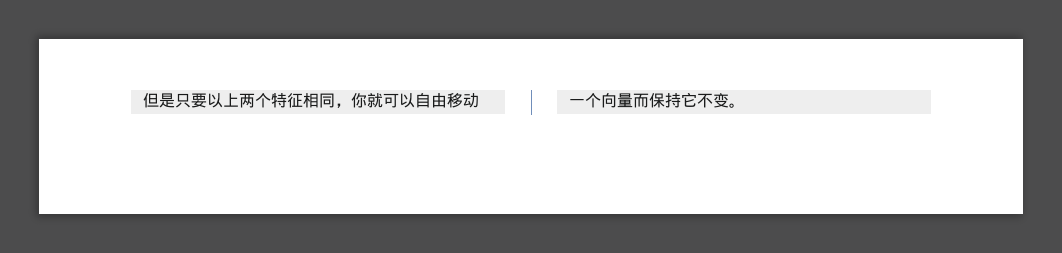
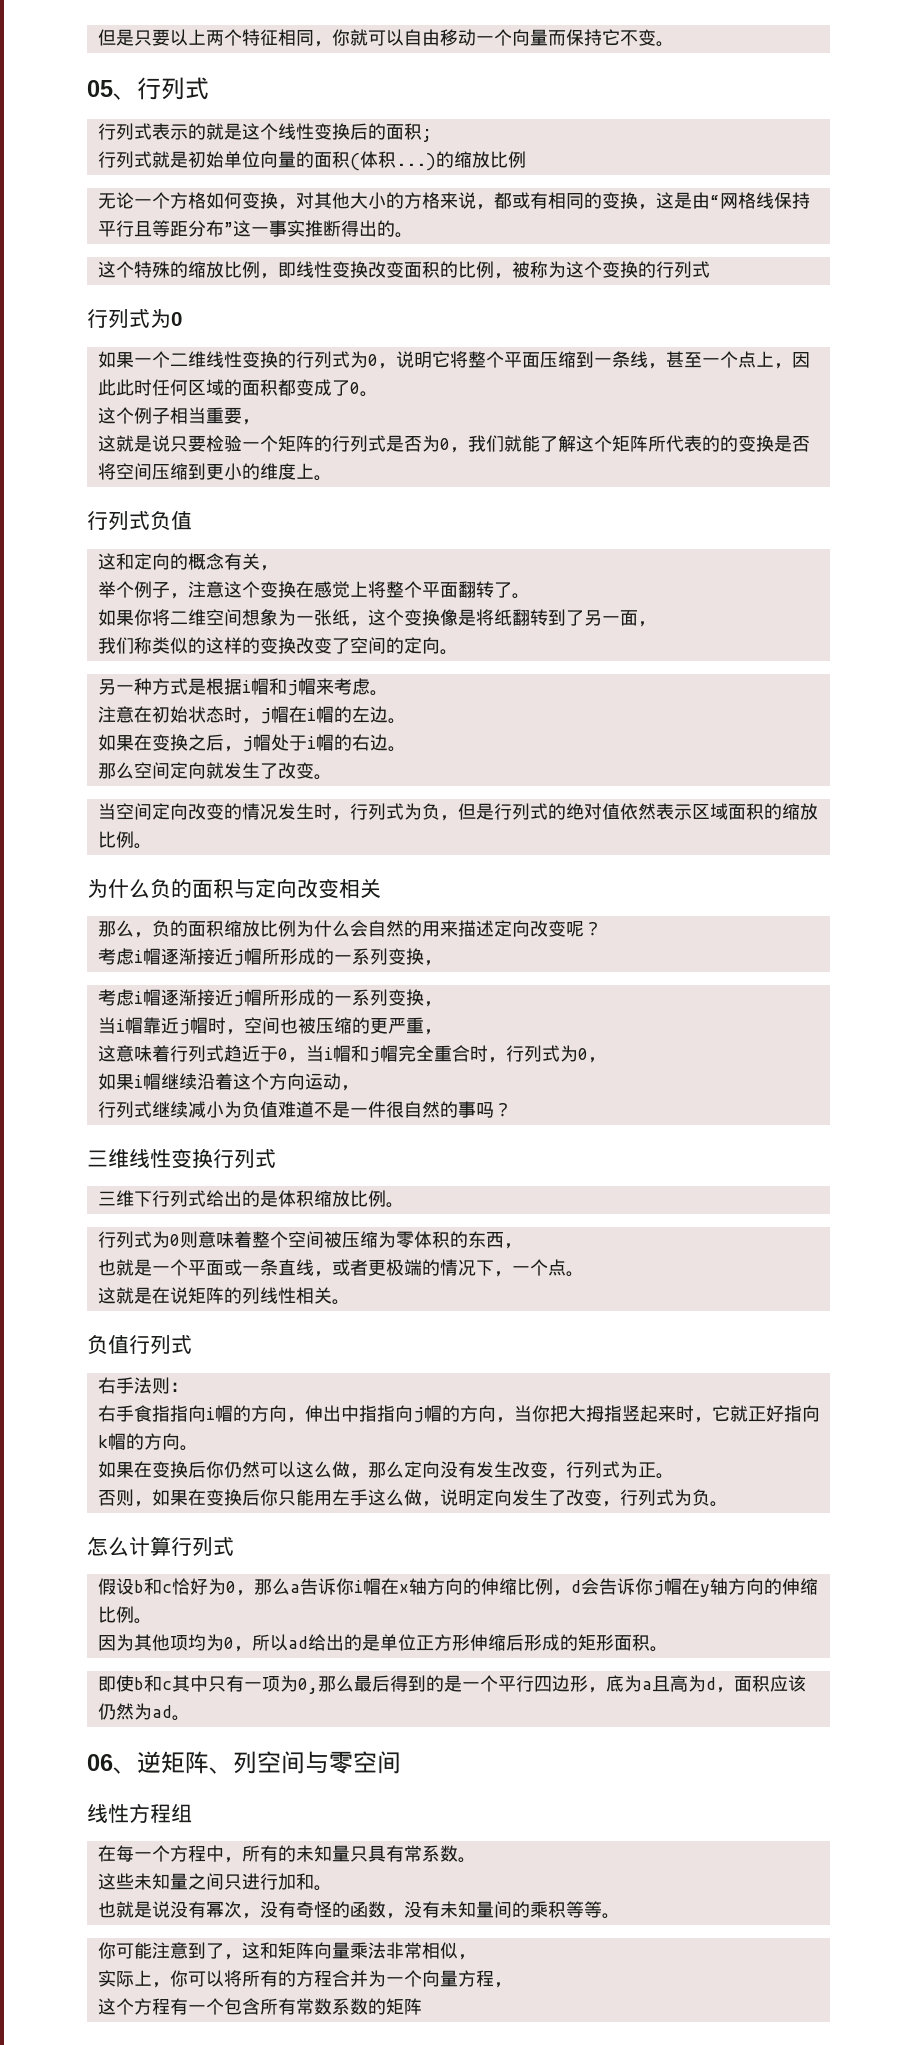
+ 05、行列式
+ 行列式表示的就是这个线性变换后的面积;
+ 行列式就是初始单位向量的面积(体积...)的缩放比例
+ 无论一个方格如何变换，对其他大小的方格来说，都或有相同的变换，这是由“网格线保持平行且等距分布”这一事实推断得出的。
+ 这个特殊的缩放比例，即线性变换改变面积的比例，被称为这个变换的行列式
+ 行列式为0
+ 如果一个二维线性变换的行列式为0，说明它将整个平面压缩到一条线，甚至一个点上，因此此时任何区域的面积都变成了0。
+ 这个例子相当重要，
+ 这就是说只要检验一个矩阵的行列式是否为0，我们就能了解这个矩阵所代表的的变换是否将空间压缩到更小的维度上。
+ 行列式负值
+ 这和定向的概念有关，
+ 举个例子，注意这个变换在感觉上将整个平面翻转了。
+ 如果你将二维空间想象为一张纸，这个变换像是将纸翻转到了另一面，
+ 我们称类似的这样的变换改变了空间的定向。
+ 另一种方式是根据i帽和j帽来考虑。
+ 注意在初始状态时，j帽在i帽的左边。
+ 如果在变换之后，j帽处于i帽的右边。
+ 那么空间定向就发生了改变。
+ 当空间定向改变的情况发生时，行列式为负，但是行列式的绝对值依然表示区域面积的缩放比例。
+ 为什么负的面积与定向改变相关
+ 那么，负的面积缩放比例为什么会自然的用来描述定向改变呢？
+ 考虑i帽逐渐接近j帽所形成的一系列变换，
+ 考虑i帽逐渐接近j帽所形成的一系列变换，
+ 当i帽靠近j帽时，空间也被压缩的更严重，
+ 这意味着行列式趋近于0，当i帽和j帽完全重合时，行列式为0，
+ 如果i帽继续沿着这个方向运动，
+ 行列式继续减小为负值难道不是一件很自然的事吗？
+ 三维线性变换行列式
+ 三维下行列式给出的是体积缩放比例。
+ 行列式为0则意味着整个空间被压缩为零体积的东西，
+ 也就是一个平面或一条直线，或者更极端的情况下，一个点。
+ 这就是在说矩阵的列线性相关。
+ 负值行列式
+ 右手法则：
+ 右手食指指向i帽的方向，伸出中指指向j帽的方向，当你把大拇指竖起来时，它就正好指向k帽的方向。
+ 如果在变换后你仍然可以这么做，那么定向没有发生改变，行列式为正。
+ 否则，如果在变换后你只能用左手这么做，说明定向发生了改变，行列式为负。
+ 怎么计算行列式
+ 假设b和c恰好为0，那么a告诉你i帽在x轴方向的伸缩比例，d会告诉你j帽在y轴方向的伸缩比例。
+ 因为其他项均为0，所以ad给出的是单位正方形伸缩后形成的矩形面积。
+ 即使b和c其中只有一项为0,那么最后得到的是一个平行四边形，底为a且高为d，面积应该仍然为ad。
+ 06、逆矩阵、列空间与零空间
+ 线性方程组
+ 在每一个方程中，所有的未知量只具有常系数。
+ 这些未知量之间只进行加和。
+ 也就是说没有幂次，没有奇怪的函数，没有未知量间的乘积等等。
+ 你可能注意到了，这和矩阵向量乘法非常相似，
+ 实际上，你可以将所有的方程合并为一个向量方程，
+ 这个方程有一个包含所有常数系数的矩阵

